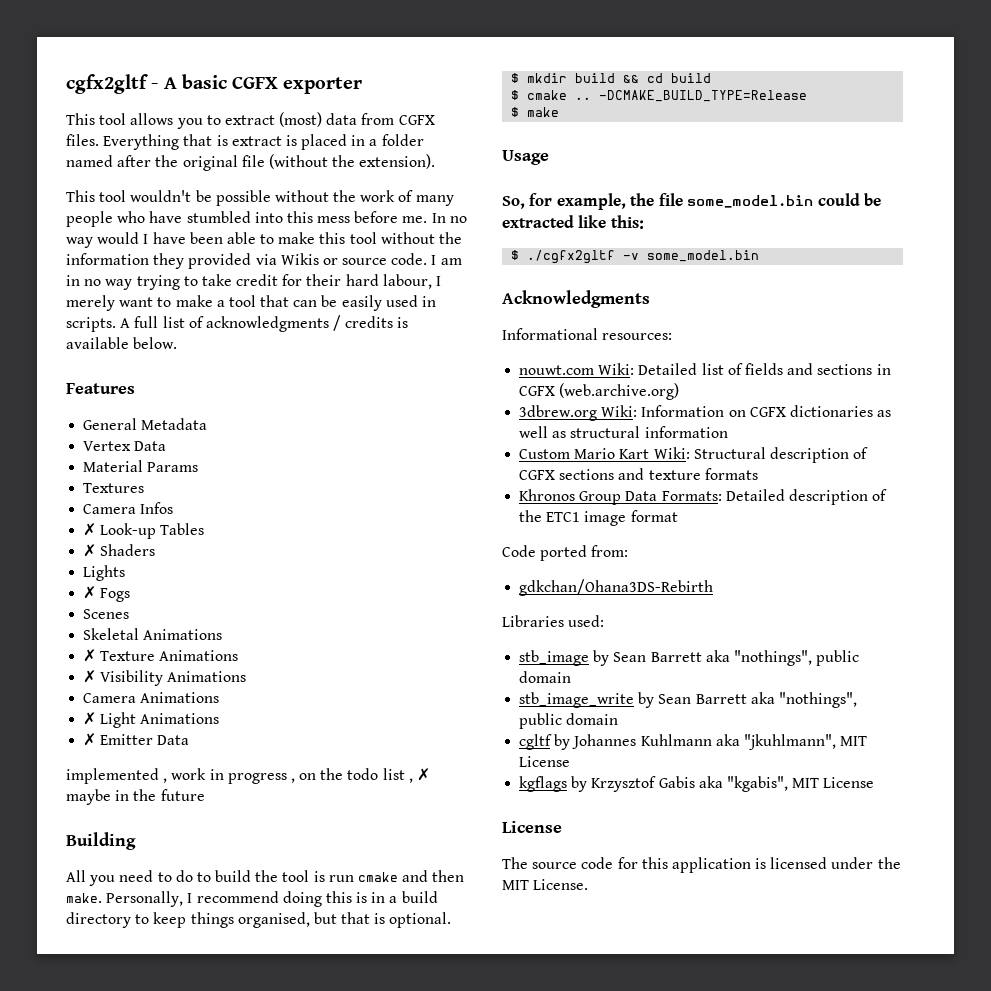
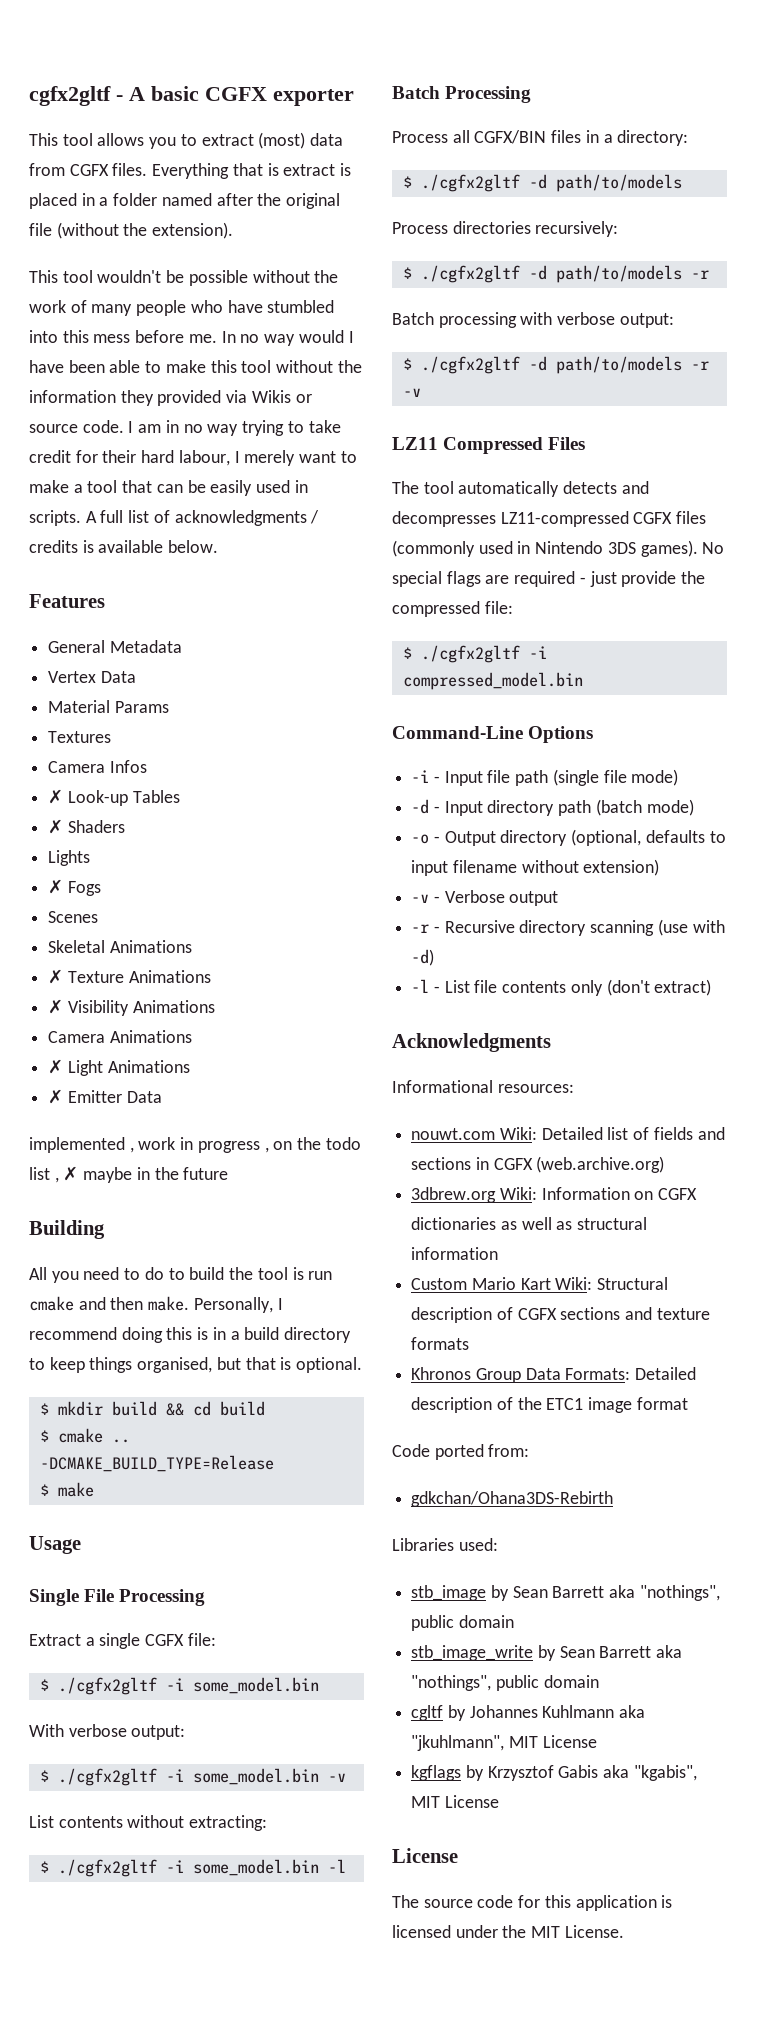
- So, for example, the file some_model.bin could be extracted like this:
- $ ./cgfx2gltf -v some_model.bin
+ Single File Processing
+ Extract a single CGFX file:
+ $ ./cgfx2gltf -i some_model.bin
+ With verbose output:
+ $ ./cgfx2gltf -i some_model.bin -v
+ List contents without extracting:
+ $ ./cgfx2gltf -i some_model.bin -l
+ Batch Processing
+ Process all CGFX/BIN files in a directory:
+ $ ./cgfx2gltf -d path/to/models
+ Process directories recursively:
+ $ ./cgfx2gltf -d path/to/models -r
+ Batch processing with verbose output:
+ $ ./cgfx2gltf -d path/to/models -r -v
+ LZ11 Compressed Files
+ The tool automatically detects and decompresses LZ11-compressed CGFX files (commonly used in Nintendo 3DS games). No special flags are required - just provide the compressed file:
+ $ ./cgfx2gltf -i compressed_model.bin
+ Command-Line Options
+ -i - Input file path (single file mode)
+ -d - Input directory path (batch mode)
+ -o - Output directory (optional, defaults to input filename without extension)
+ -v - Verbose output
+ -r - Recursive directory scanning (use with -d)
+ -l - List file contents only (don't extract)

